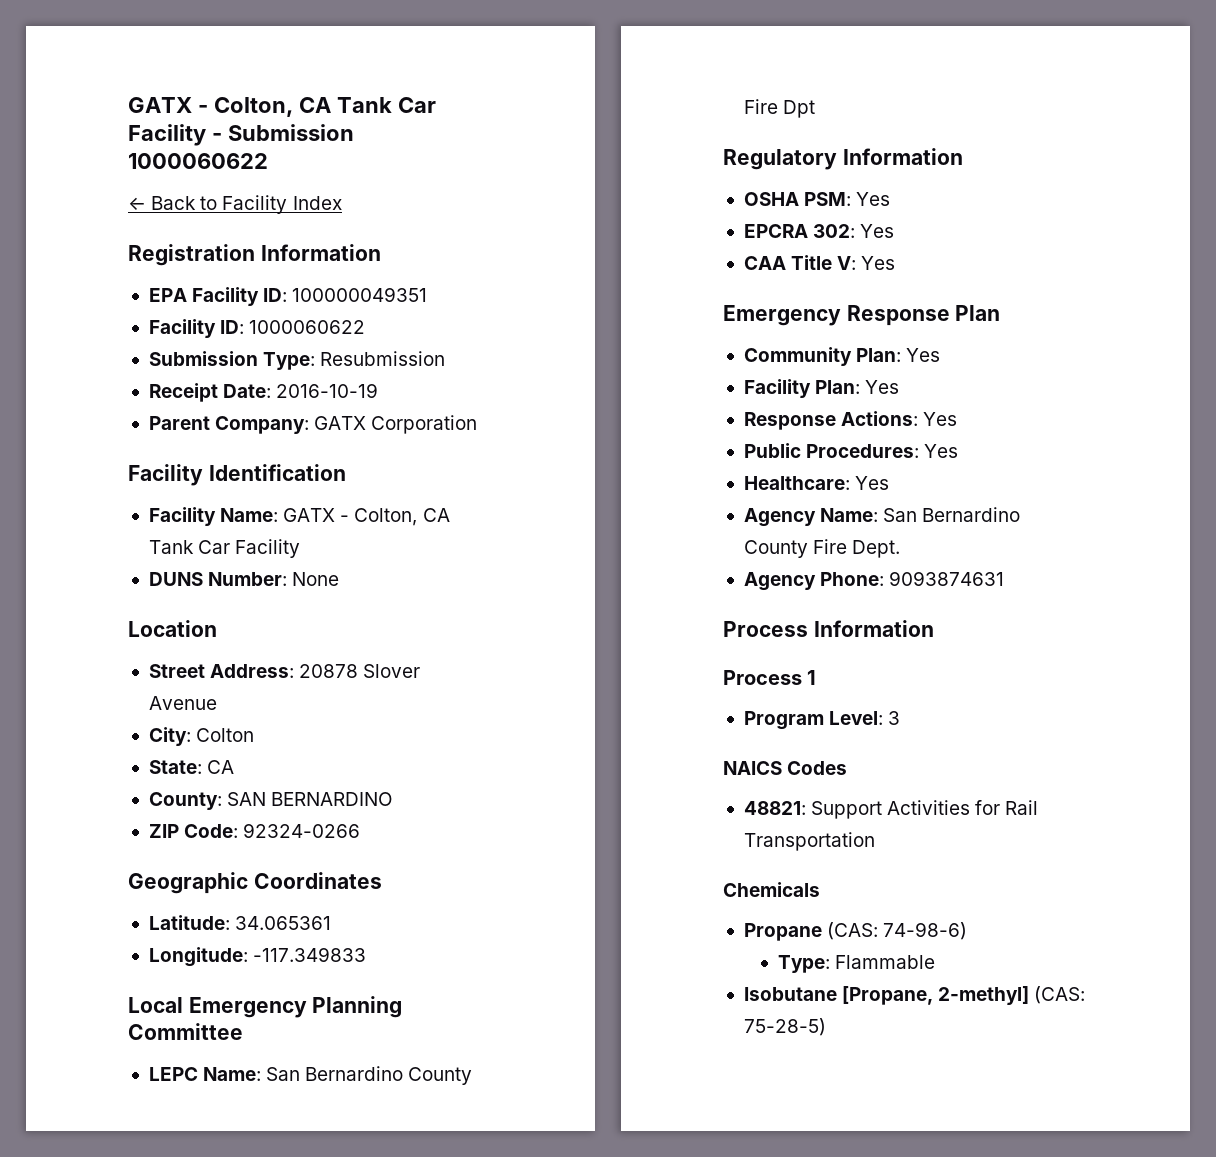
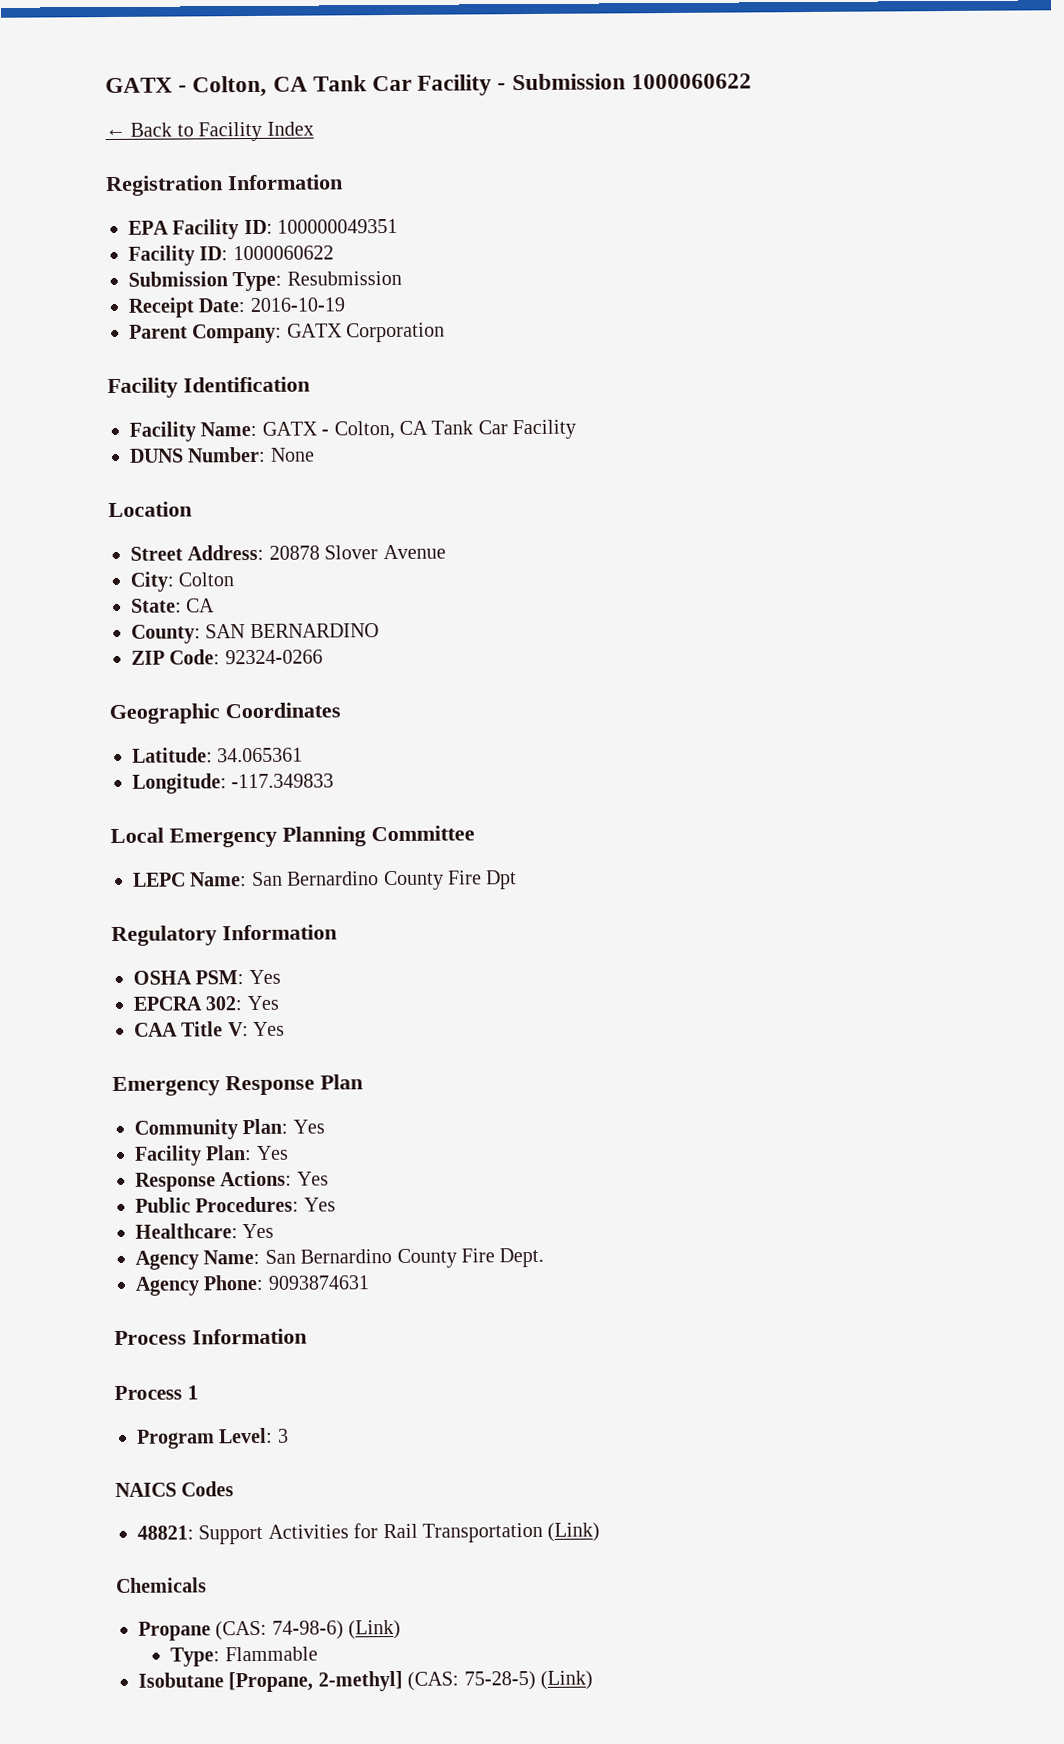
- 48821: Support Activities for Rail Transportation
+ 48821: Support Activities for Rail Transportation (Link)
- Propane (CAS: 74-98-6)
+ Propane (CAS: 74-98-6) (Link)
- Isobutane [Propane, 2-methyl] (CAS: 75-28-5)
+ Isobutane [Propane, 2-methyl] (CAS: 75-28-5) (Link)

